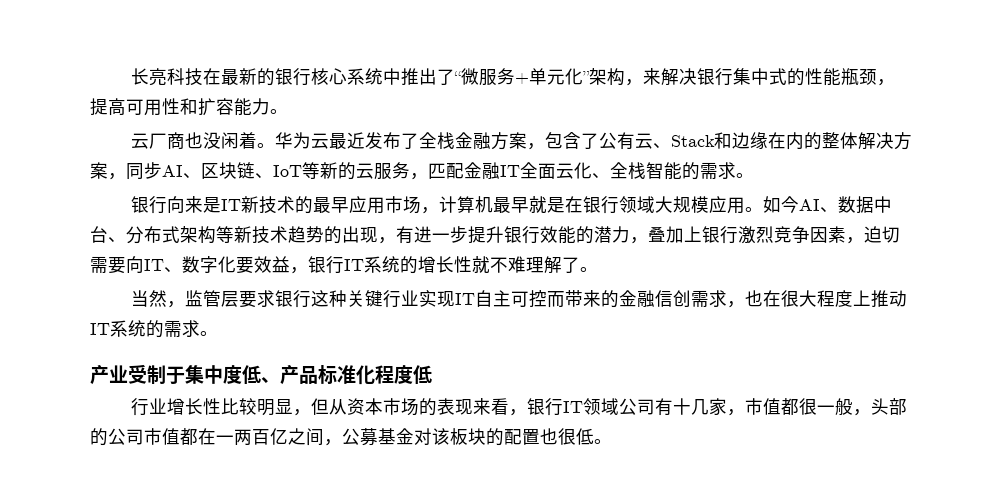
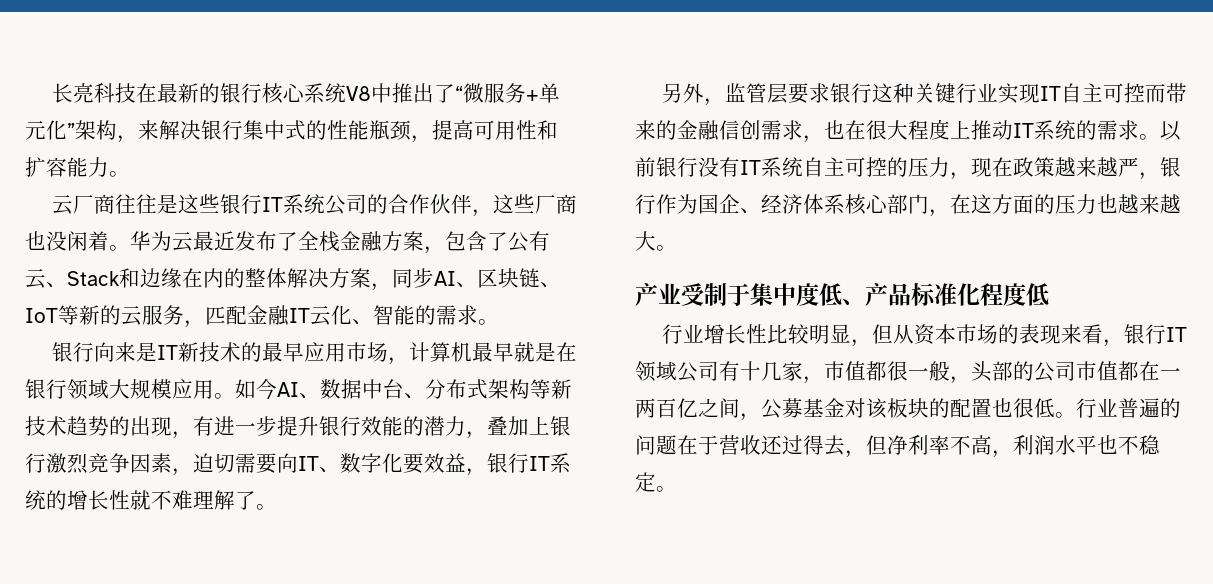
- 长亮科技在最新的银行核心系统中推出了“微服务+单元化”架构，来解决银行集中式的性能瓶颈，提高可用性和扩容能力。
+ 长亮科技在最新的银行核心系统V8中推出了“微服务+单元化”架构，来解决银行集中式的性能瓶颈，提高可用性和扩容能力。
- 云厂商也没闲着。
+ 云厂商往往是这些银行IT系统公司的合作伙伴，这些厂商也没闲着。
- 华为云最近发布了全栈金融方案，包含了公有云、Stack和边缘在内的整体解决方案，同步AI、区块链、IoT等新的云服务，匹配金融IT全面云化、全栈智能的需求。
+ 华为云最近发布了全栈金融方案，包含了公有云、Stack和边缘在内的整体解决方案，同步AI、区块链、IoT等新的云服务，匹配金融IT云化、智能的需求。
- 当然，监管层要求银行这种关键行业实现IT自主可控而带来的金融信创需求，也在很大程度上推动IT系统的需求。
+ 另外，监管层要求银行这种关键行业实现IT自主可控而带来的金融信创需求，也在很大程度上推动IT系统的需求。以前银行没有IT系统自主可控的压力，现在政策越来越严，银行作为国企、经济体系核心部门，在这方面的压力也越来越大。
+ 行业普遍的问题在于营收还过得去，但净利率不高，利润水平也不稳定。

